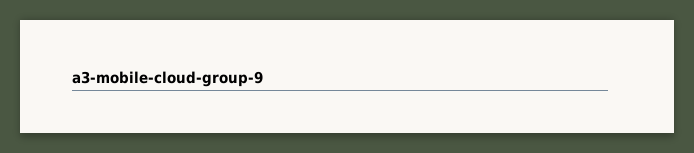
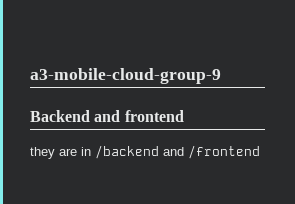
+ Backend and frontend
+ they are in /backend and /frontend

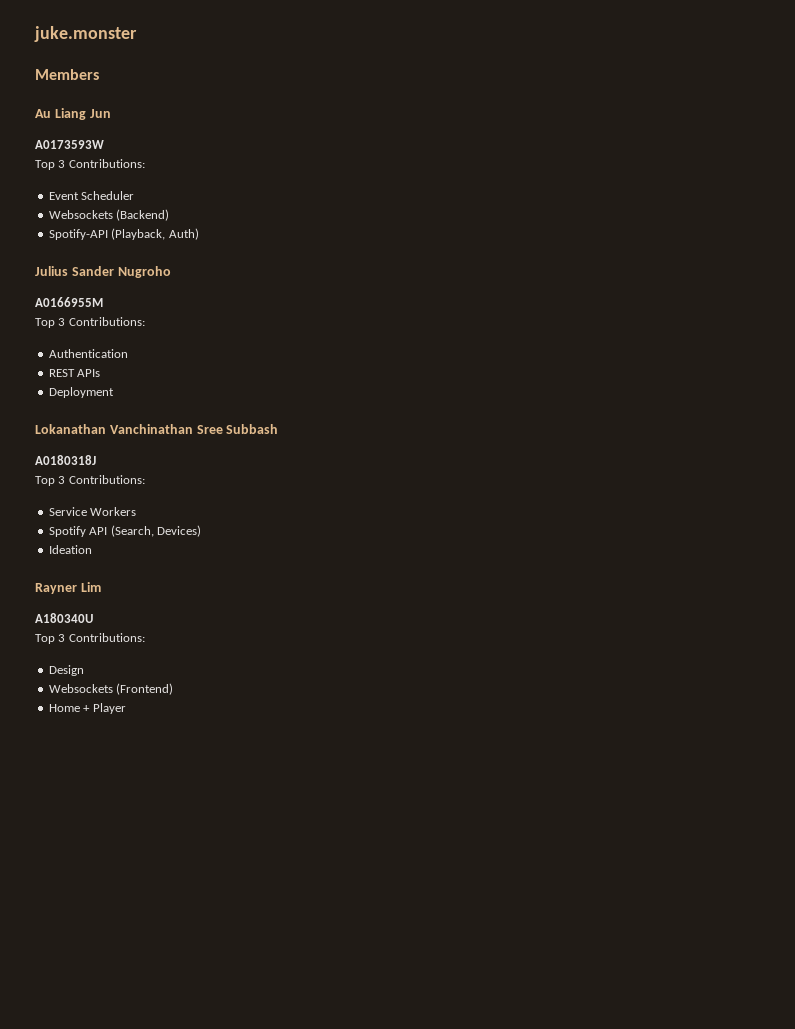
- a3-mobile-cloud-group-9
- Backend and frontend
- they are in /backend and /frontend
+ juke.monster
+ Members
+ Au Liang Jun
+ A0173593W
+ Top 3 Contributions:
+ Event Scheduler
+ Websockets (Backend)
+ Spotify-API (Playback, Auth)
+ Julius Sander Nugroho
+ A0166955M
+ Top 3 Contributions:
+ Authentication
+ REST APIs
+ Deployment
+ Lokanathan Vanchinathan Sree Subbash
+ A0180318J
+ Top 3 Contributions:
+ Service Workers
+ Spotify API (Search, Devices)
+ Ideation
+ Rayner Lim
+ A180340U
+ Top 3 Contributions:
+ Design
+ Websockets (Frontend)
+ Home + Player

